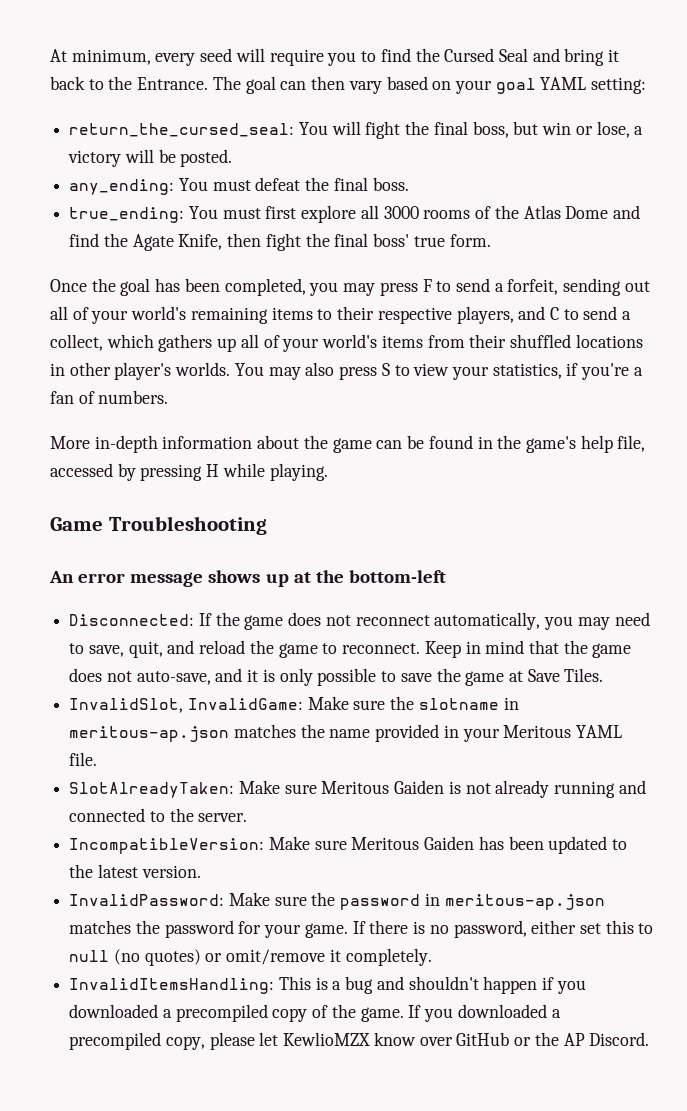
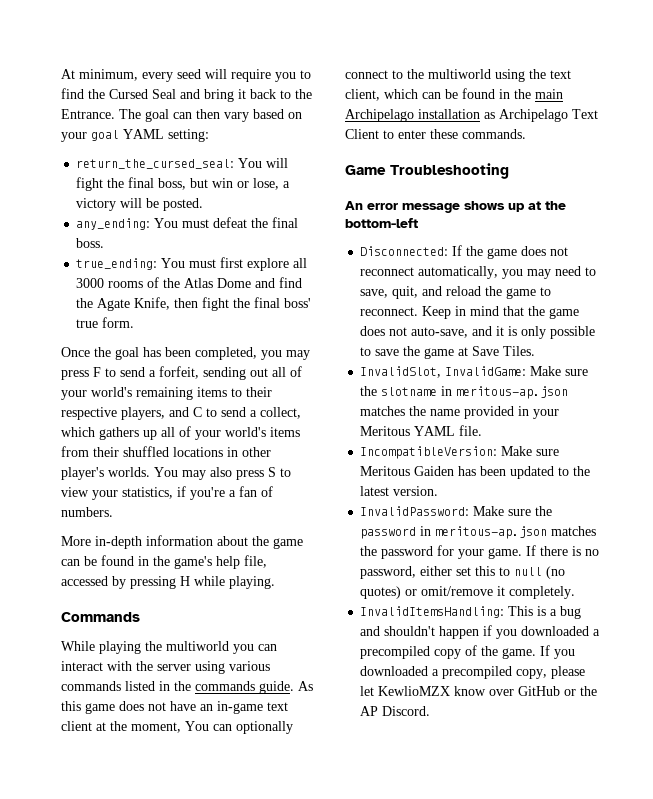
+ Commands
+ While playing the multiworld you can interact with the server using various commands listed in the commands guide. As this game does not have an in-game text client at the moment, You can optionally connect to the multiworld using the text client, which can be found in the main Archipelago installation as Archipelago Text Client to enter these commands.
- SlotAlreadyTaken: Make sure Meritous Gaiden is not already running and connected to the server.

